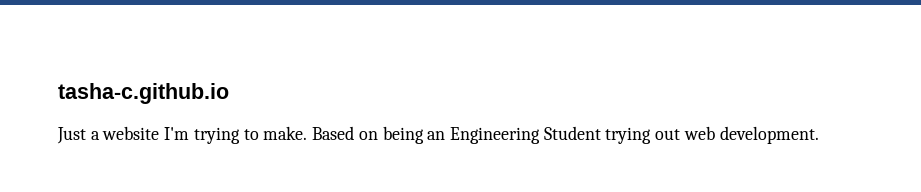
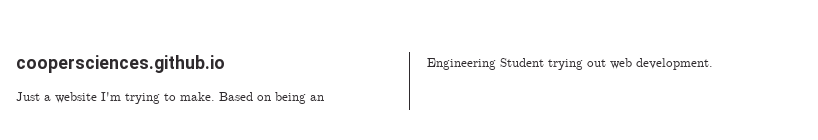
- tasha-c.github.io
+ coopersciences.github.io

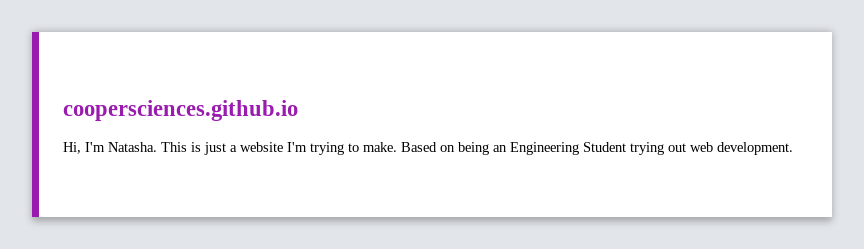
- Just a website I'm trying to make.
+ Hi, I'm Natasha. This is just a website I'm trying to make.

